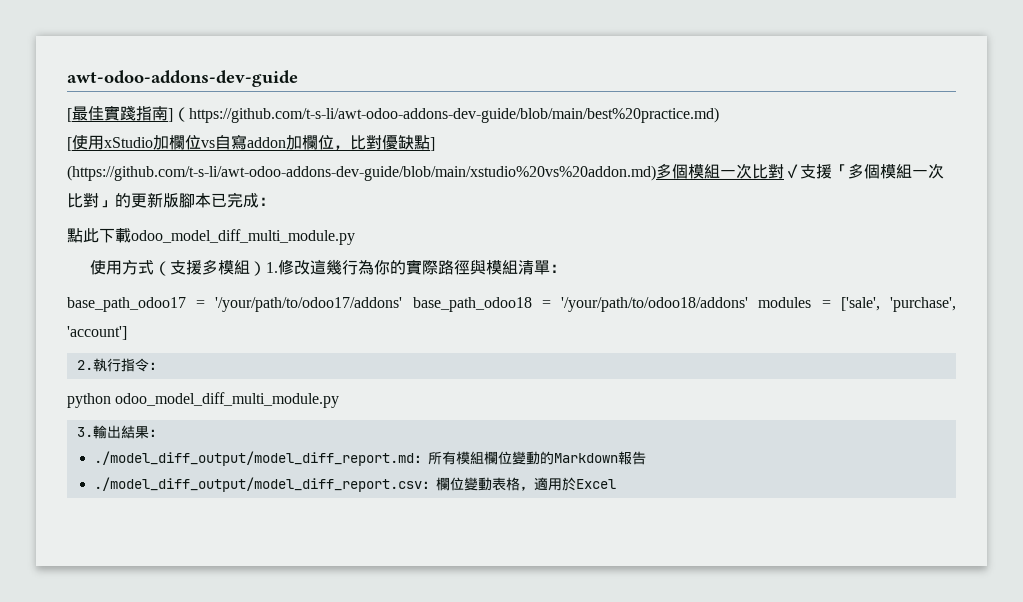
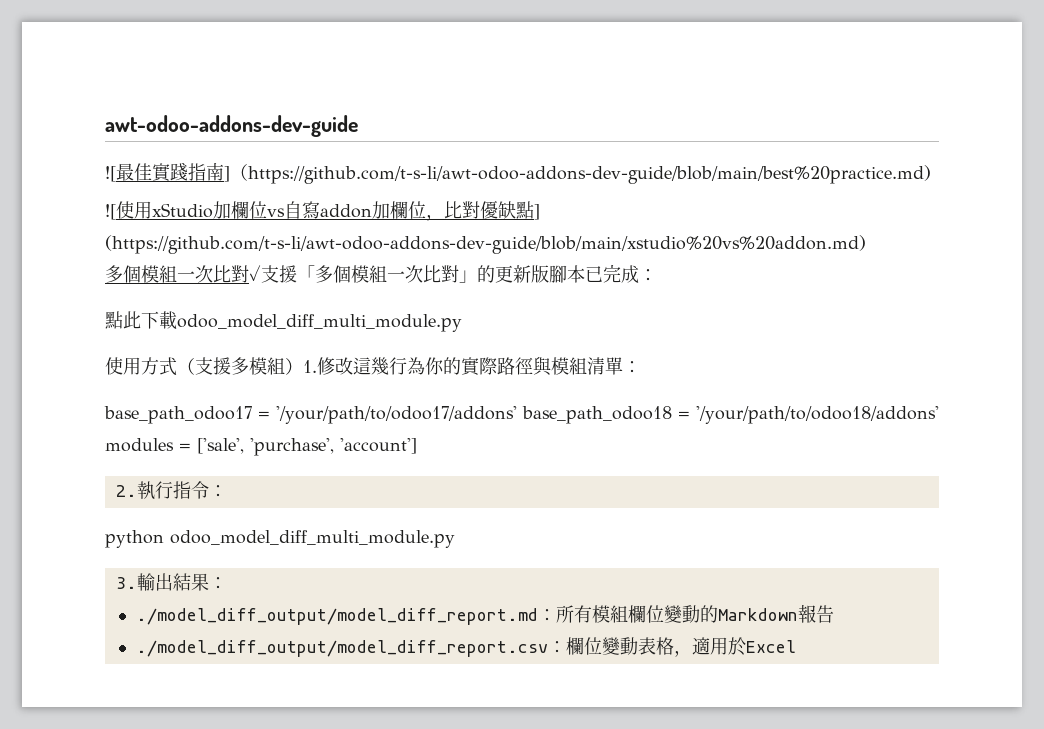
- [最佳實踐指南]（https://github.com/t-s-li/awt-odoo-addons-dev-guide/blob/main/best%20practice.md)
+ ![最佳實踐指南]（https://github.com/t-s-li/awt-odoo-addons-dev-guide/blob/main/best%20practice.md)
- [使用xStudio加欄位vs自寫addon加欄位，比對優缺點] (https://github.com/t-s-li/awt-odoo-addons-dev-guide/blob/main/xstudio%20vs%20addon.md)多個模組一次比對✓支援「多個模組一次比對」的更新版腳本已完成：
+ ![使用xStudio加欄位vs自寫addon加欄位，比對優缺點] (https://github.com/t-s-li/awt-odoo-addons-dev-guide/blob/main/xstudio%20vs%20addon.md)
+ 多個模組一次比對✓支援「多個模組一次比對」的更新版腳本已完成：

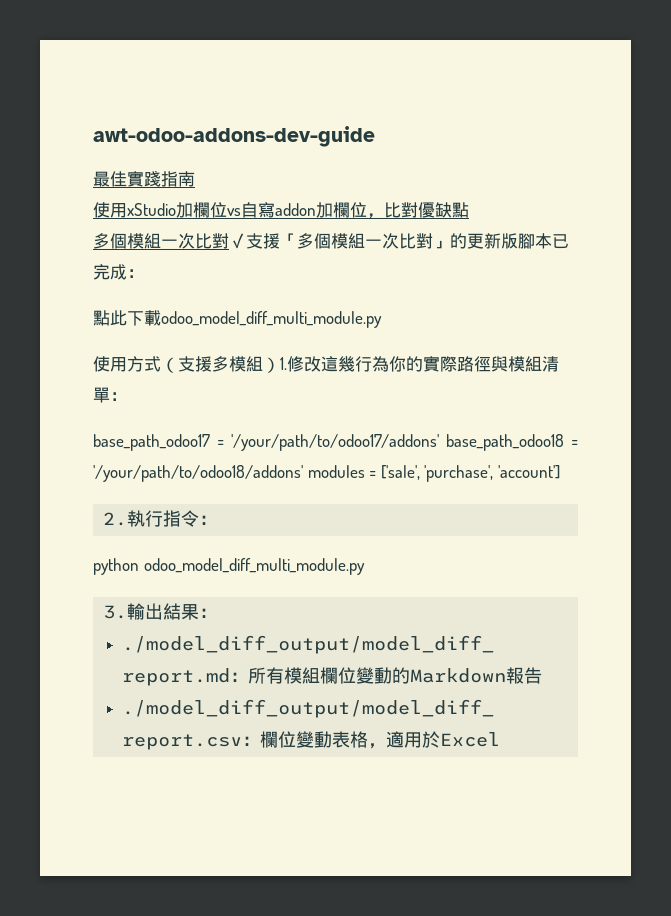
- ![最佳實踐指南]（https://github.com/t-s-li/awt-odoo-addons-dev-guide/blob/main/best%20practice.md)
- ![使用xStudio加欄位vs自寫addon加欄位，比對優缺點] (https://github.com/t-s-li/awt-odoo-addons-dev-guide/blob/main/xstudio%20vs%20addon.md)
+ 最佳實踐指南
+ 使用xStudio加欄位vs自寫addon加欄位，比對優缺點

